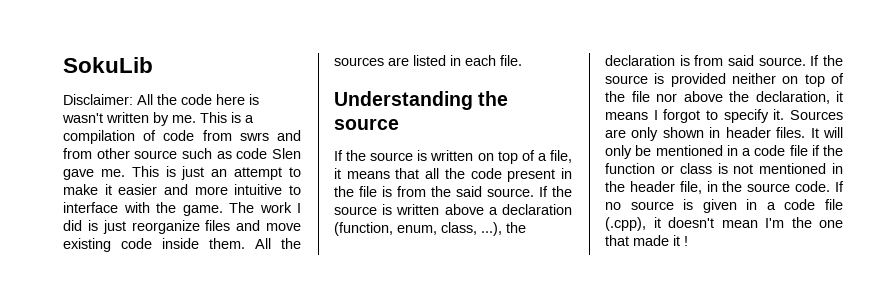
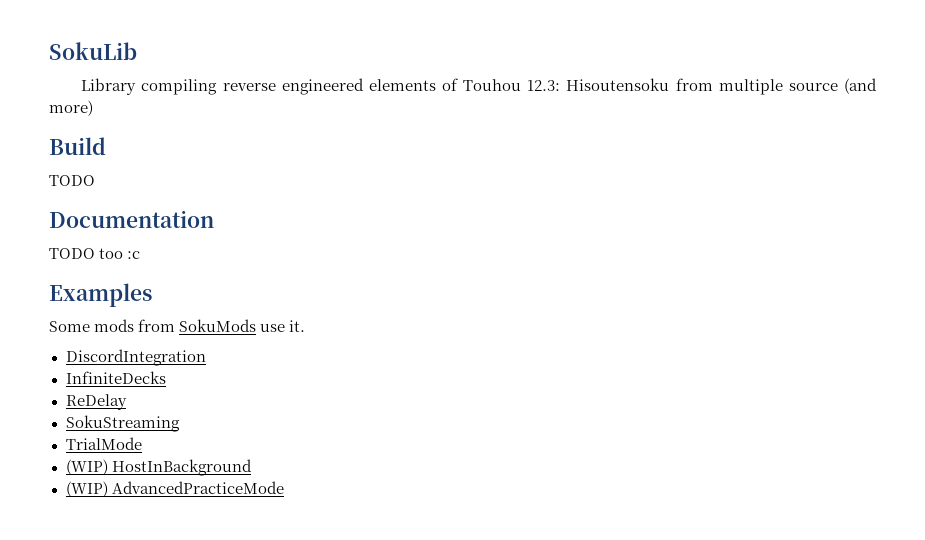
- Disclaimer: All the code here is wasn't written by me. This is a compilation of code from swrs and from other source such as code Slen gave me. This is just an attempt to make it easier and more intuitive to interface with the game. The work I did is just reorganize files and move existing code inside them. All the sources are listed in each file.
- Understanding the source
- If the source is written on top of a file, it means that all the code present in the file is from the said source. If the source is written above a declaration (function, enum, class, ...), the declaration is from said source. If the source is provided neither on top of the file nor above the declaration, it means I forgot to specify it. Sources are only shown in header files. It will only be mentioned in a code file if the function or class is not mentioned in the header file, in the source code. If no source is given in a code file (.cpp), it doesn't mean I'm the one that made it !
+ Library compiling reverse engineered elements of Touhou 12.3: Hisoutensoku from multiple source (and more)
+ Build
+ TODO
+ Documentation
+ TODO too :c
+ Examples
+ Some mods from SokuMods use it.
+ DiscordIntegration
+ InfiniteDecks
+ ReDelay
+ SokuStreaming
+ TrialMode
+ (WIP) HostInBackground
+ (WIP) AdvancedPracticeMode

